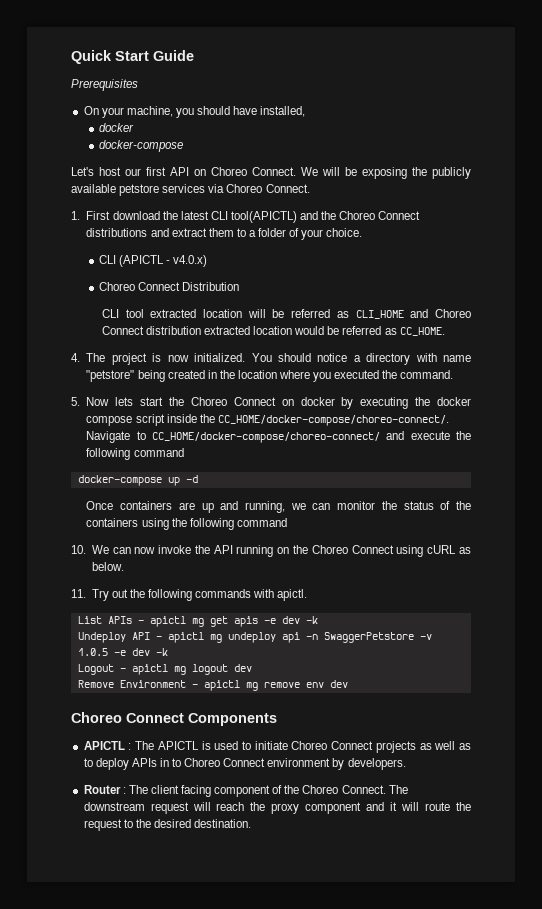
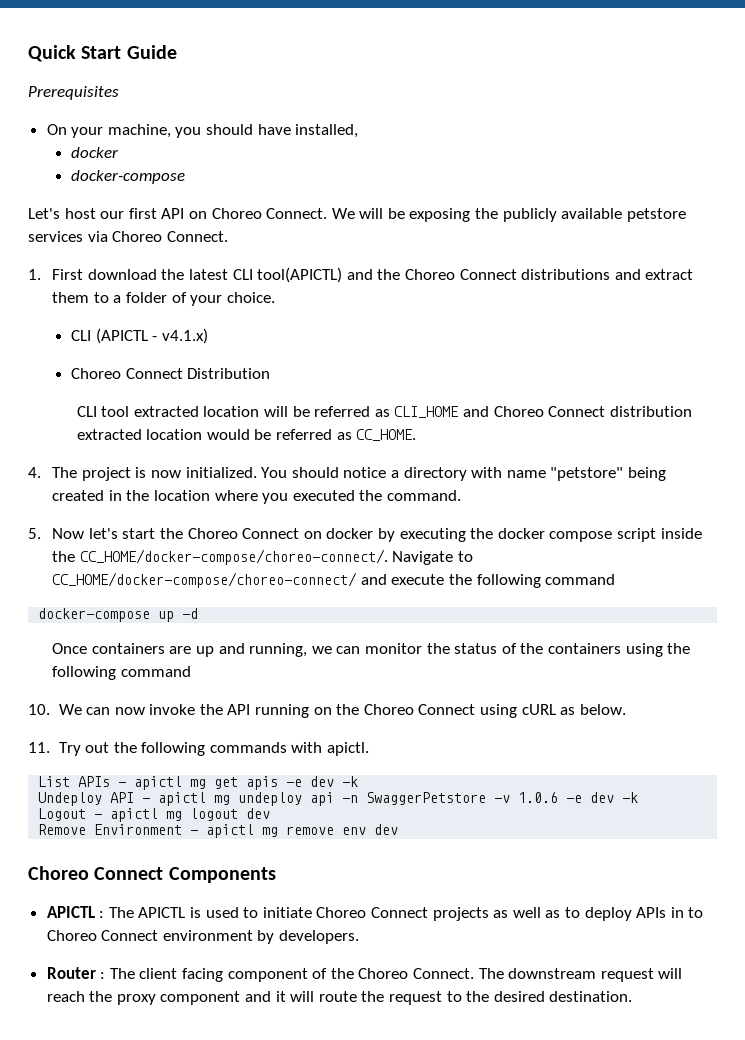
- CLI (APICTL - v4.0.x)
+ CLI (APICTL - v4.1.x)
- 5. Now lets start the Choreo Connect on docker by executing the docker compose script inside the CC_HOME/docker-compose/choreo-connect/.
+ 5. Now let's start the Choreo Connect on docker by executing the docker compose script inside the CC_HOME/docker-compose/choreo-connect/.
- Undeploy API - apictl mg undeploy api -n SwaggerPetstore -v 1.0.5 -e dev -k
+ Undeploy API - apictl mg undeploy api -n SwaggerPetstore -v 1.0.6 -e dev -k

